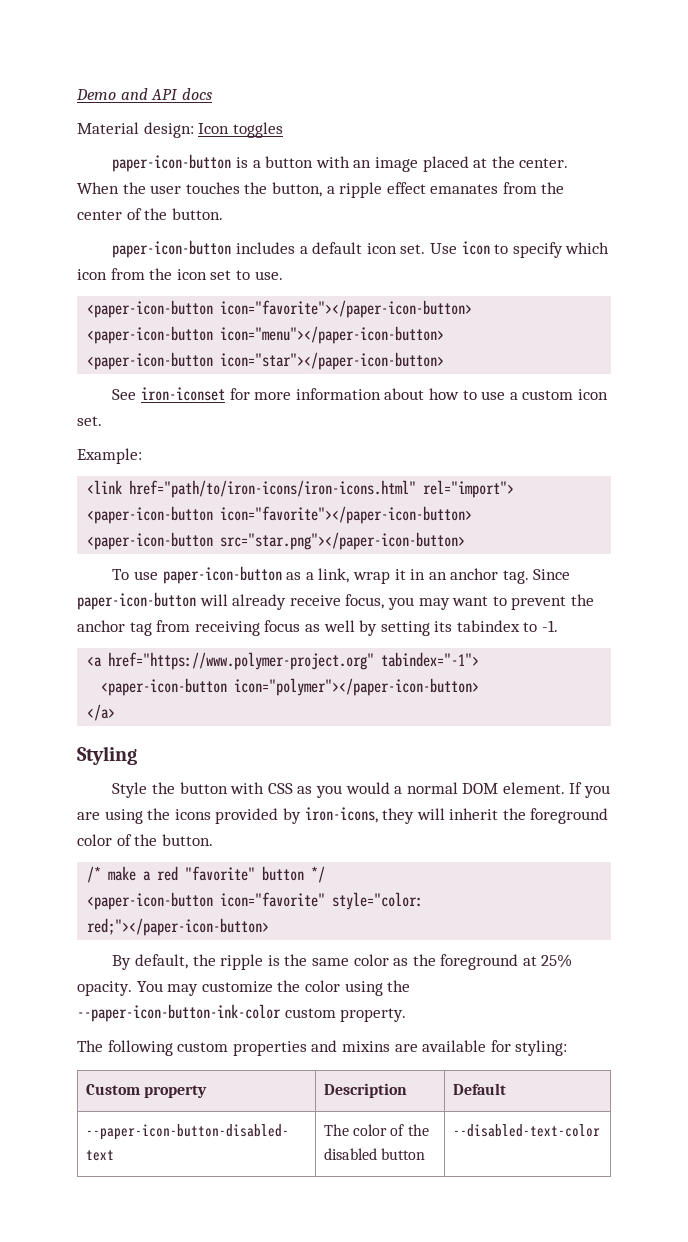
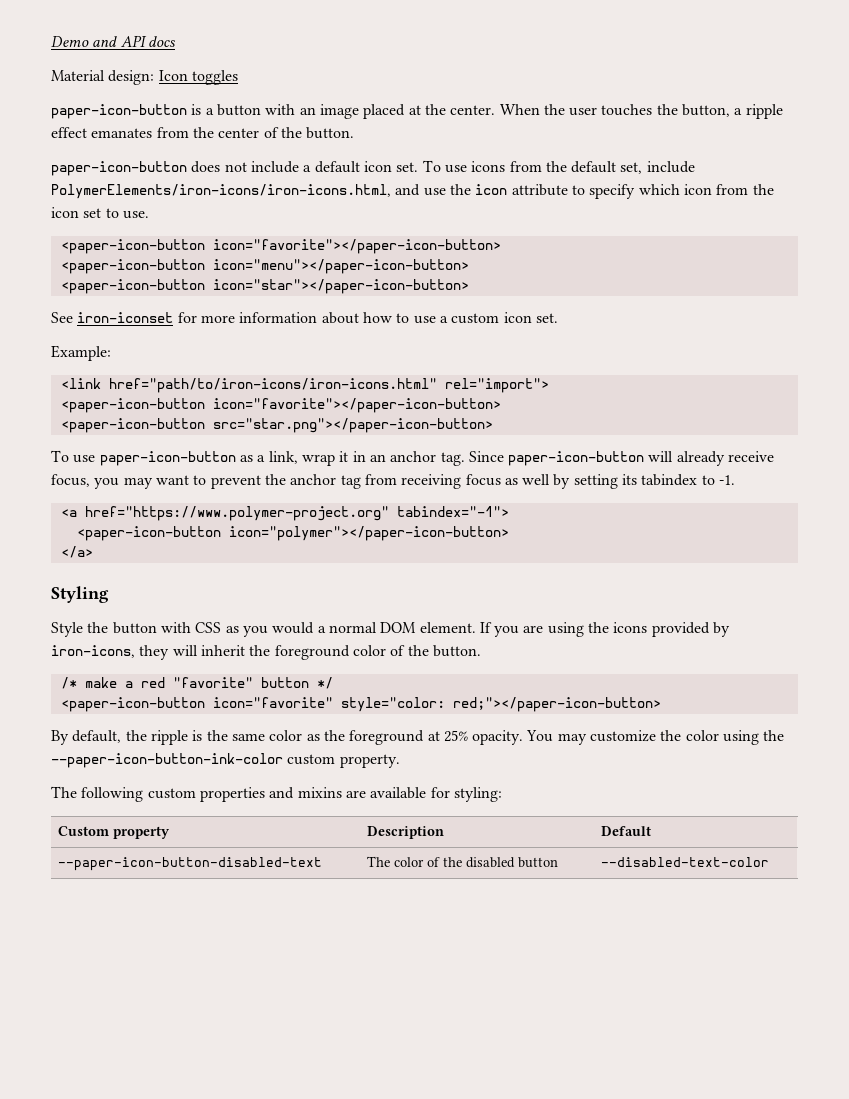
- paper-icon-button includes a default icon set.
+ paper-icon-button does not include a default icon set.
- Use icon to specify which icon from the icon set to use.
+ To use icons from the default set, include PolymerElements/iron-icons/iron-icons.html, and use the icon attribute to specify which icon from the icon set to use.

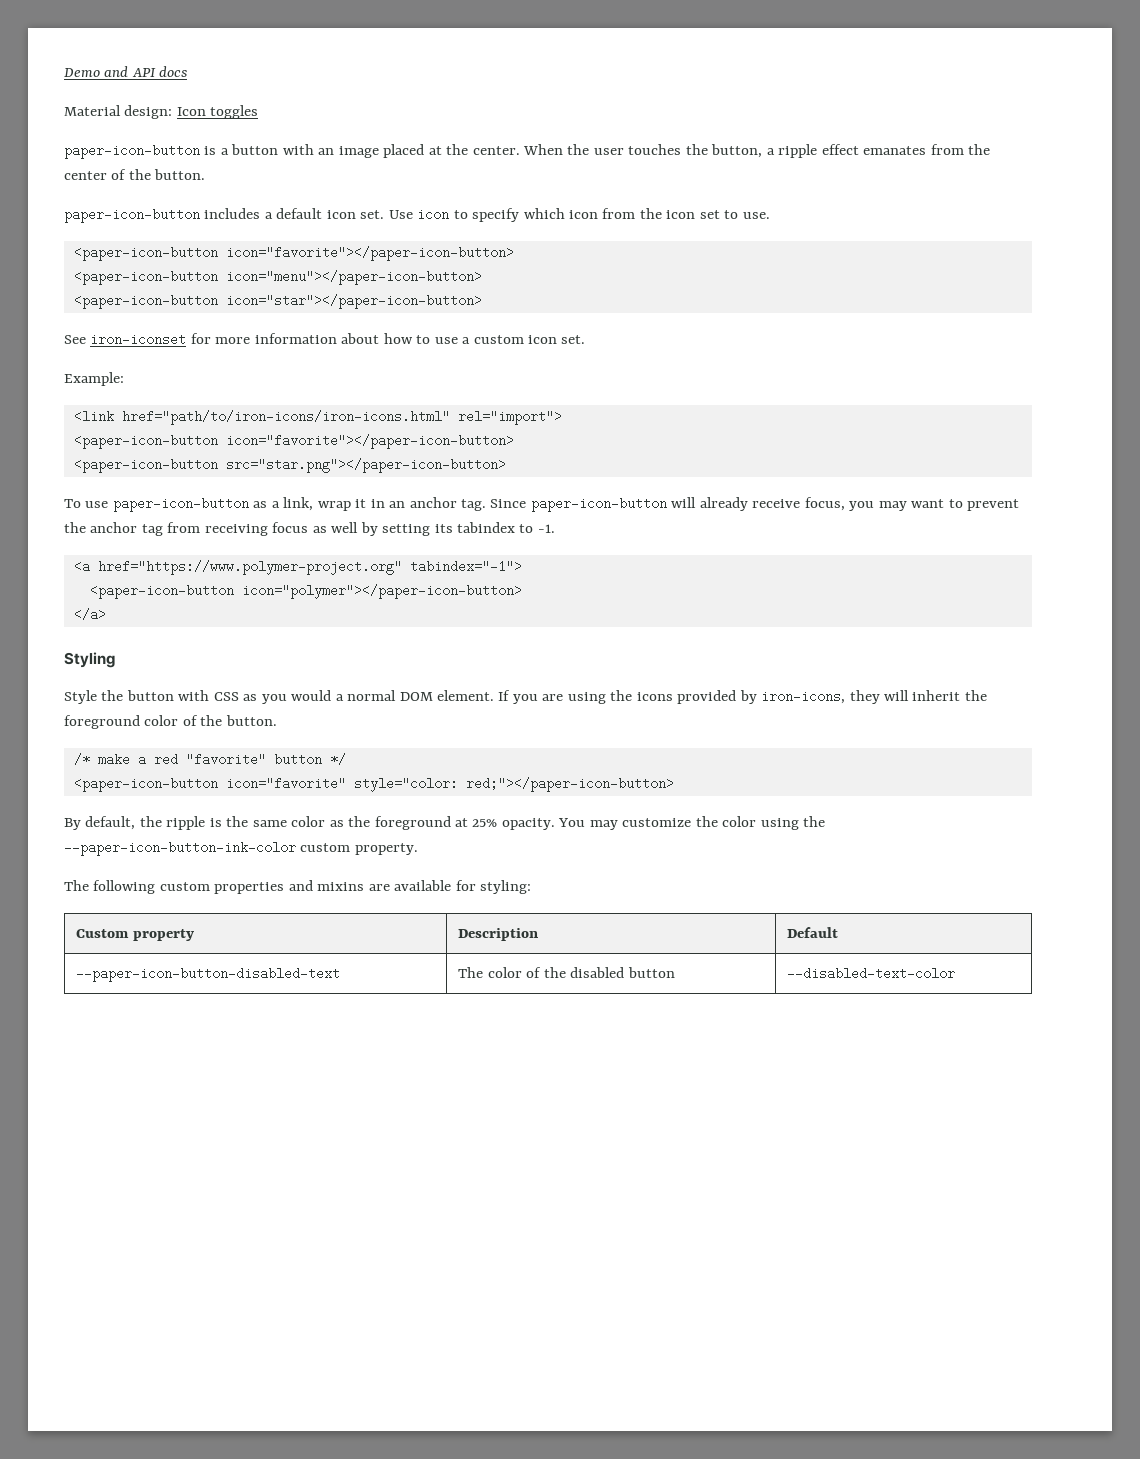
- paper-icon-button does not include a default icon set.
+ paper-icon-button includes a default icon set.
- To use icons from the default set, include PolymerElements/iron-icons/iron-icons.html, and use the icon attribute to specify which icon from the icon set to use.
+ Use icon to specify which icon from the icon set to use.

